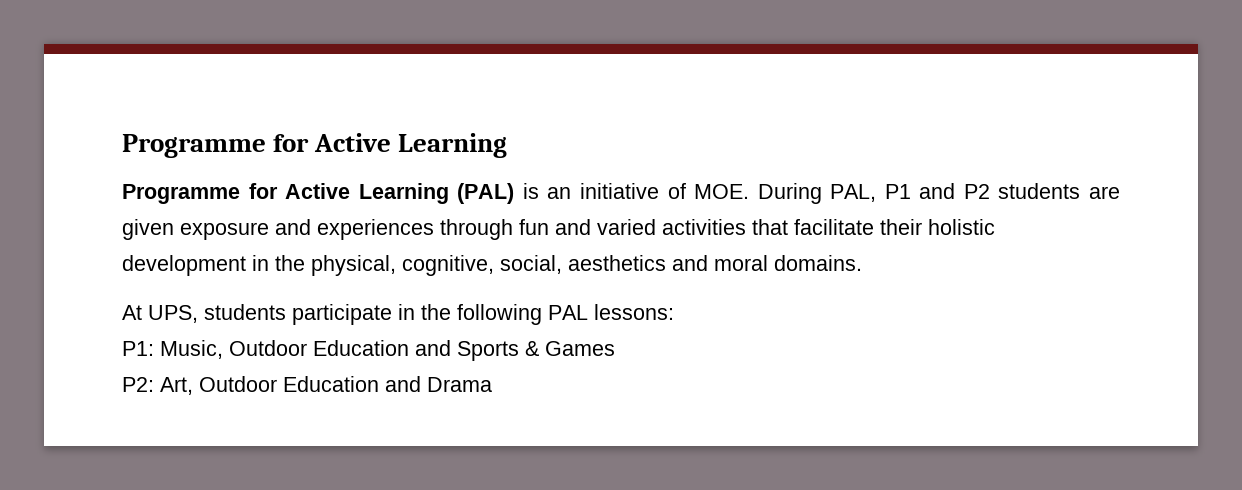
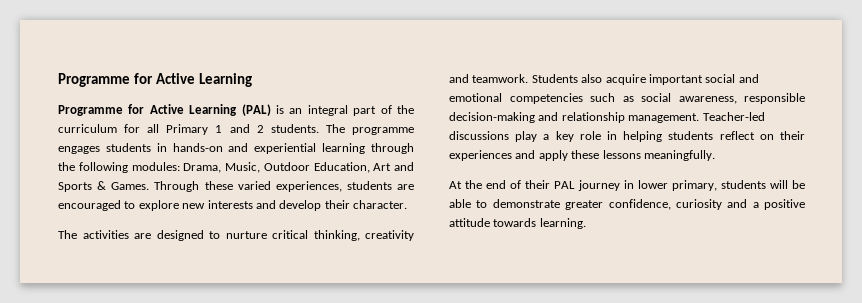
- Programme for Active Learning (PAL) is an initiative of MOE. During PAL, P1 and P2 students are given exposure and experiences through fun and varied activities that facilitate their holistic development in the physical, cognitive, social, aesthetics and moral domains.
- At UPS, students participate in the following PAL lessons:
- P1: Music, Outdoor Education and Sports & Games
- P2: Art, Outdoor Education and Drama
+ Programme for Active Learning (PAL) is an integral part of the curriculum for all Primary 1 and 2 students. The programme engages students in hands-on and experiential learning through the following modules: Drama, Music, Outdoor Education, Art and Sports & Games. Through these varied experiences, students are encouraged to explore new interests and develop their character.
+ The activities are designed to nurture critical thinking, creativity and teamwork. Students also acquire important social and emotional competencies such as social awareness, responsible decision-making and relationship management. Teacher-led discussions play a key role in helping students reflect on their experiences and apply these lessons meaningfully.
+ At the end of their PAL journey in lower primary, students will be able to demonstrate greater confidence, curiosity and a positive attitude towards learning.

